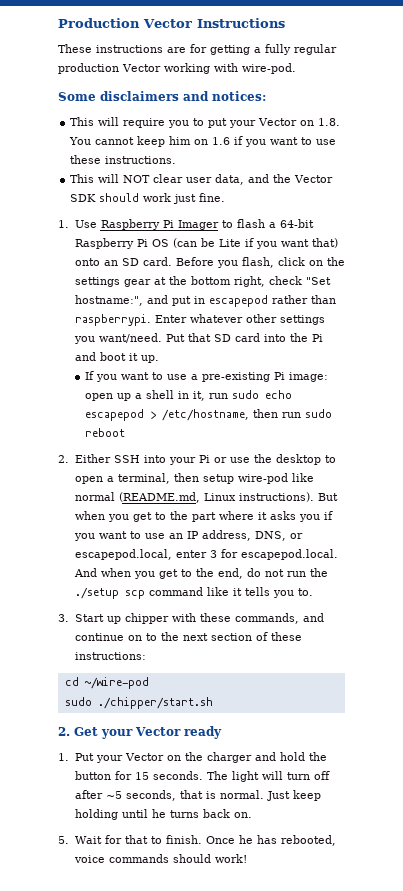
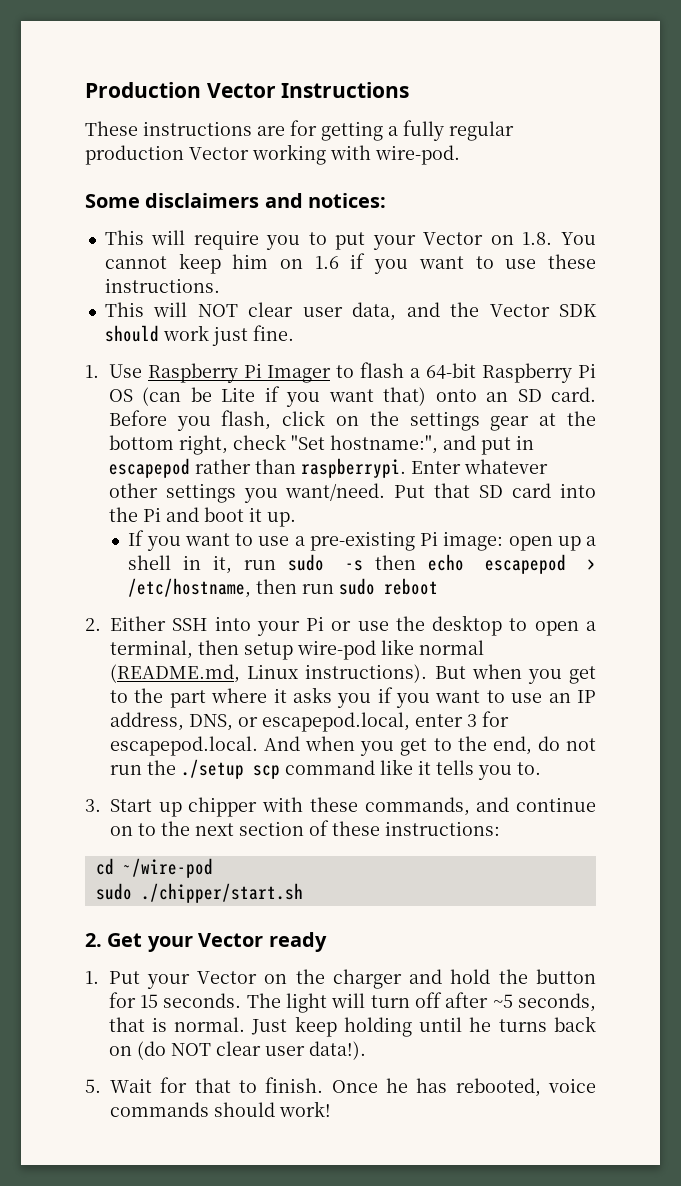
- If you want to use a pre-existing Pi image: open up a shell in it, run sudo echo escapepod > /etc/hostname, then run sudo reboot
+ If you want to use a pre-existing Pi image: open up a shell in it, run sudo -s then echo escapepod > /etc/hostname, then run sudo reboot
- Just keep holding until he turns back on.
+ Just keep holding until he turns back on (do NOT clear user data!).

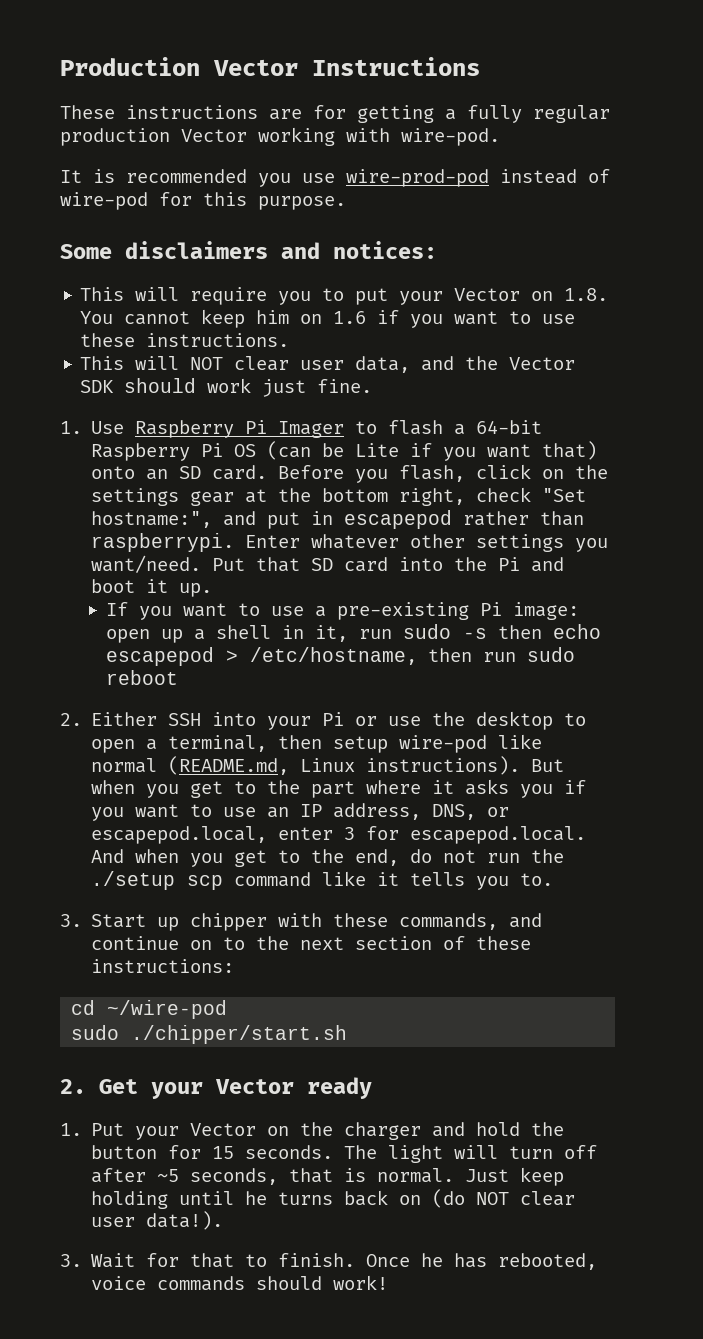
+ It is recommended you use wire-prod-pod instead of wire-pod for this purpose.
- 5. Wait for that to finish.
+ 3. Wait for that to finish.

